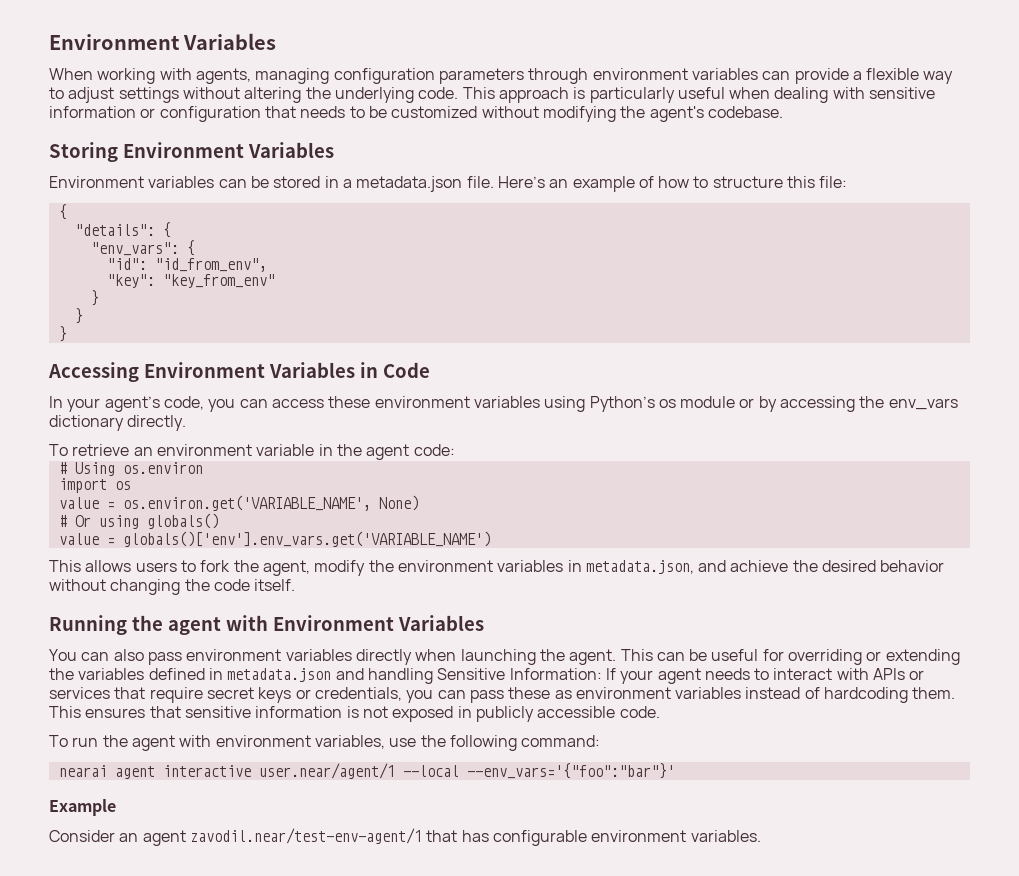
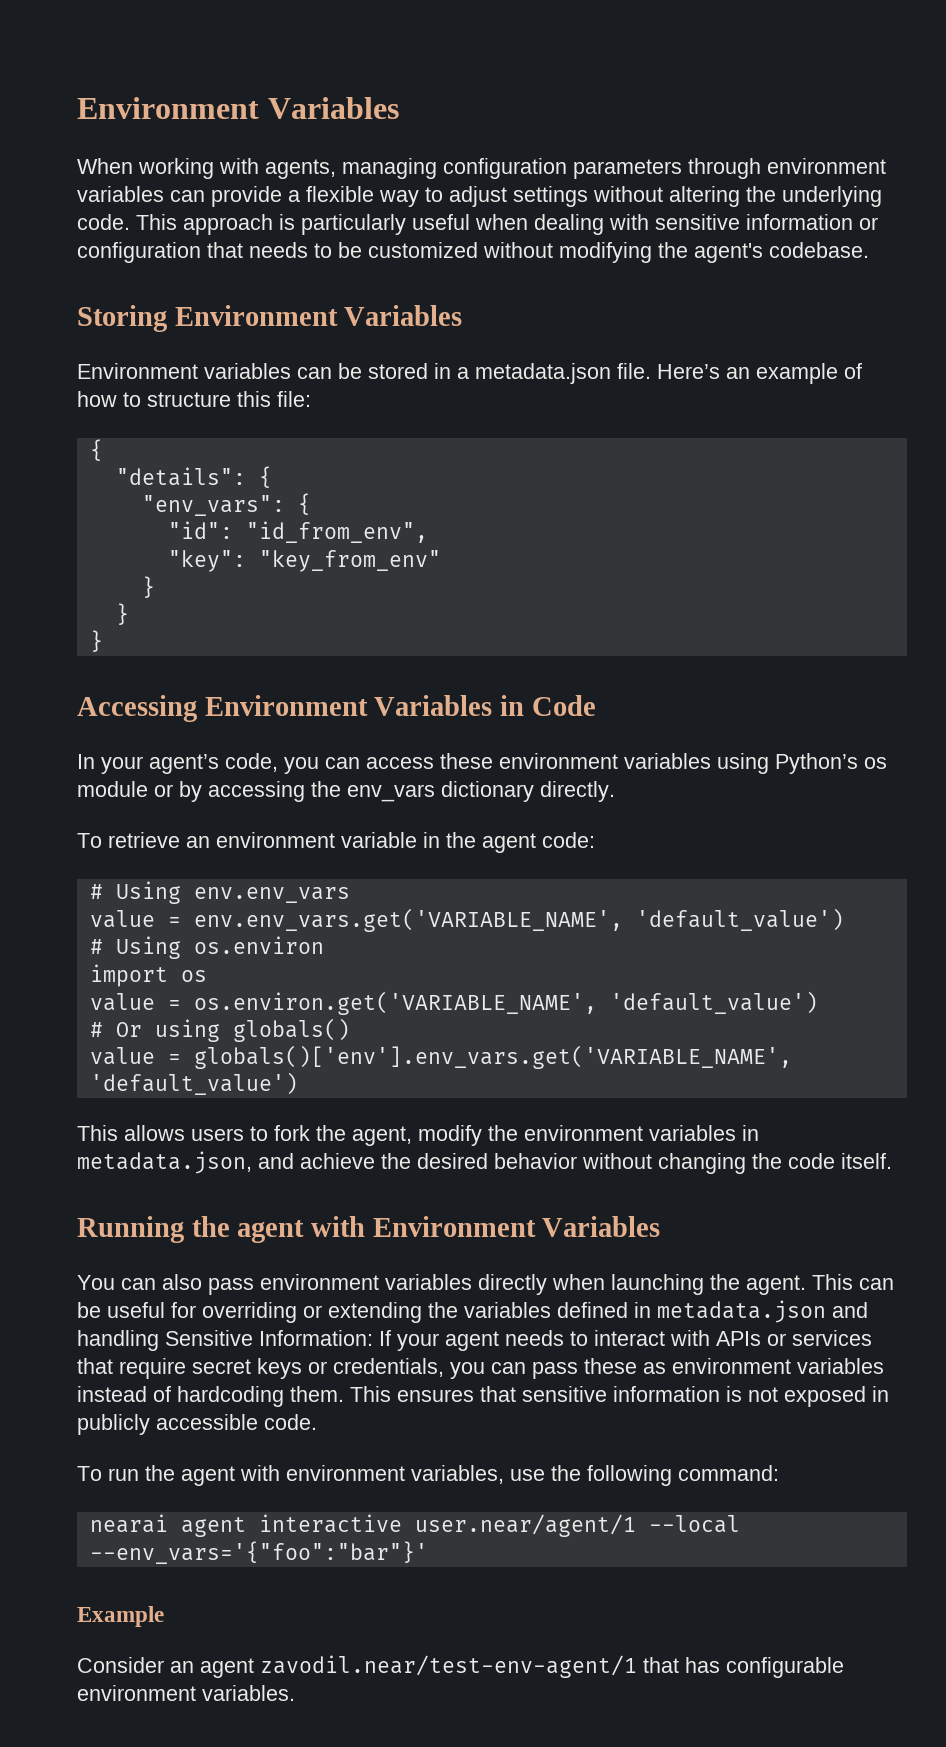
+ # Using env.env_vars
+ value = env.env_vars.get('VARIABLE_NAME', 'default_value')
- value = os.environ.get('VARIABLE_NAME', None)
+ value = os.environ.get('VARIABLE_NAME', 'default_value')
- value = globals()['env'].env_vars.get('VARIABLE_NAME')
+ value = globals()['env'].env_vars.get('VARIABLE_NAME', 'default_value')

